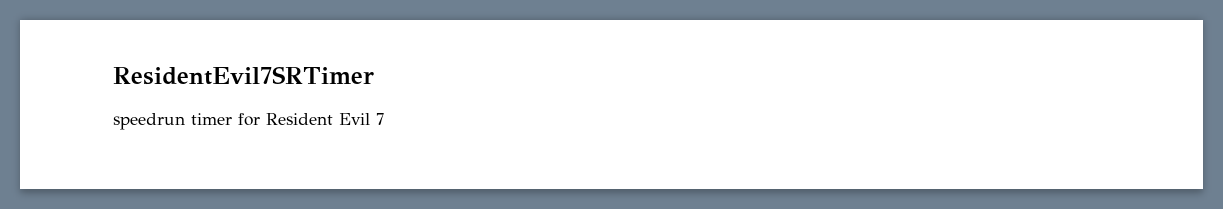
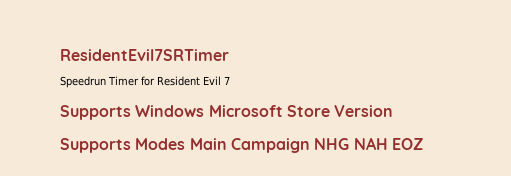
- speedrun timer for Resident Evil 7
+ Speedrun Timer for Resident Evil 7
+ Supports Windows Microsoft Store Version
+ Supports Modes Main Campaign NHG NAH EOZ

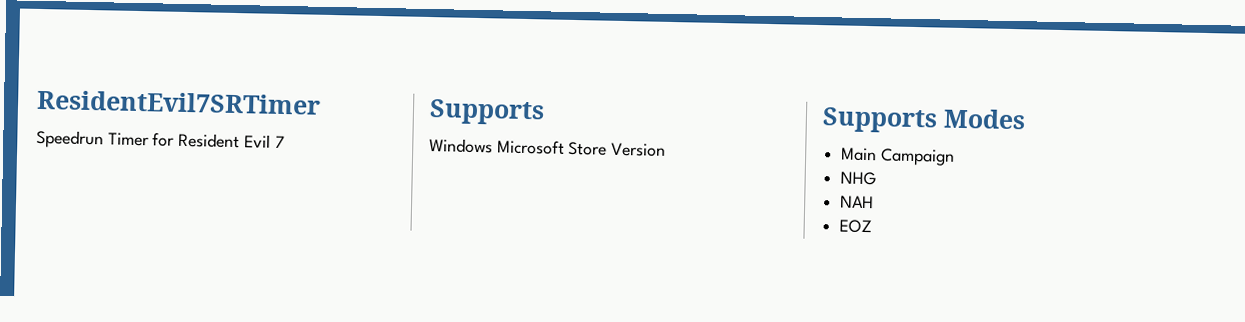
  Speedrun Timer for Resident Evil 7
- Supports Windows Microsoft Store Version
+ Supports
+ Windows Microsoft Store Version
- Supports Modes Main Campaign NHG NAH EOZ
+ Supports Modes
+ Main Campaign
+ NHG
+ NAH
+ EOZ

